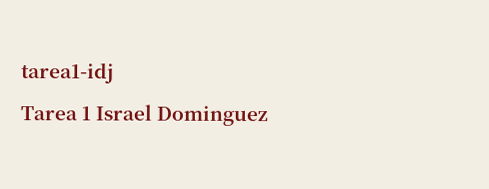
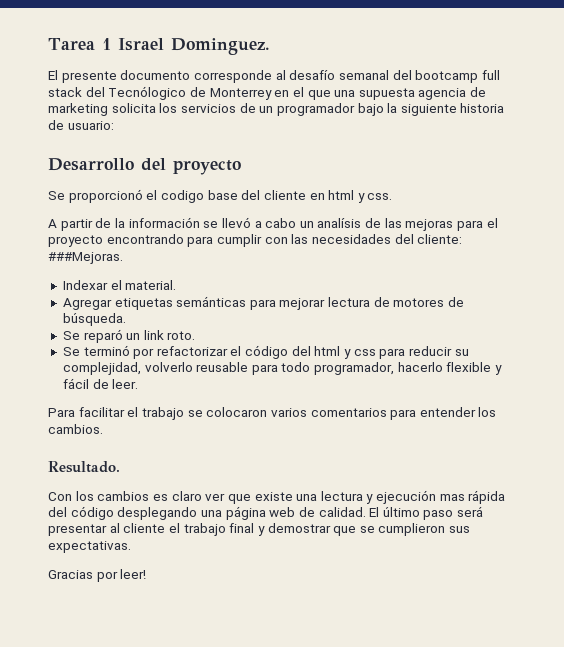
- tarea1-idj
- Tarea 1 Israel Dominguez
+ Tarea 1 Israel Dominguez.
+ El presente documento corresponde al desafío semanal del bootcamp full stack del Tecnólogico de Monterrey en el que una supuesta agencia de marketing solicita los servicios de un programador bajo la siguiente historia de usuario:
+ Desarrollo del proyecto
+ Se proporcionó el codigo base del cliente en html y css.
+ A partir de la información se llevó a cabo un analísis de las mejoras para el proyecto encontrando para cumplir con las necesidades del cliente: ###Mejoras.
+ Indexar el material.
+ Agregar etiquetas semánticas para mejorar lectura de motores de búsqueda.
+ Se reparó un link roto.
+ Se terminó por refactorizar el código del html y css para reducir su complejidad, volverlo reusable para todo programador, hacerlo flexible y fácil de leer.
+ Para facilitar el trabajo se colocaron varios comentarios para entender los cambios.
+ Resultado.
+ Con los cambios es claro ver que existe una lectura y ejecución mas rápida del código desplegando una página web de calidad. El último paso será presentar al cliente el trabajo final y demostrar que se cumplieron sus expectativas.
+ Gracias por leer!

